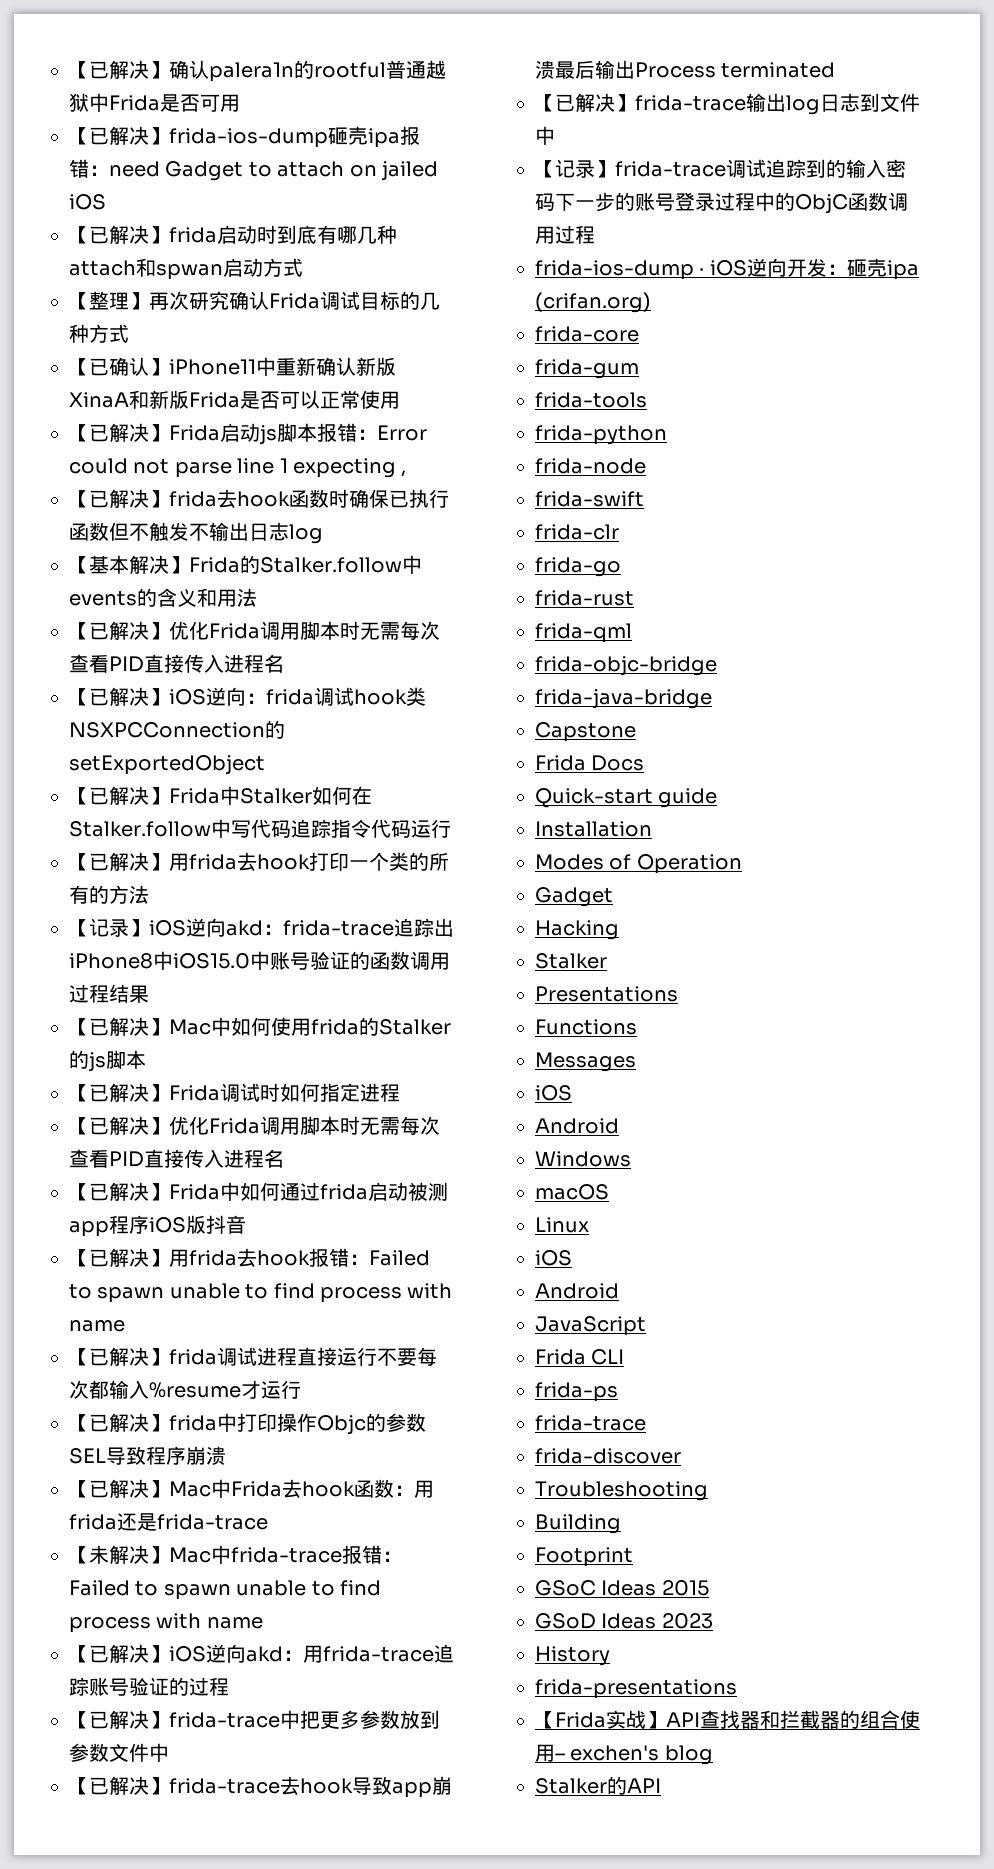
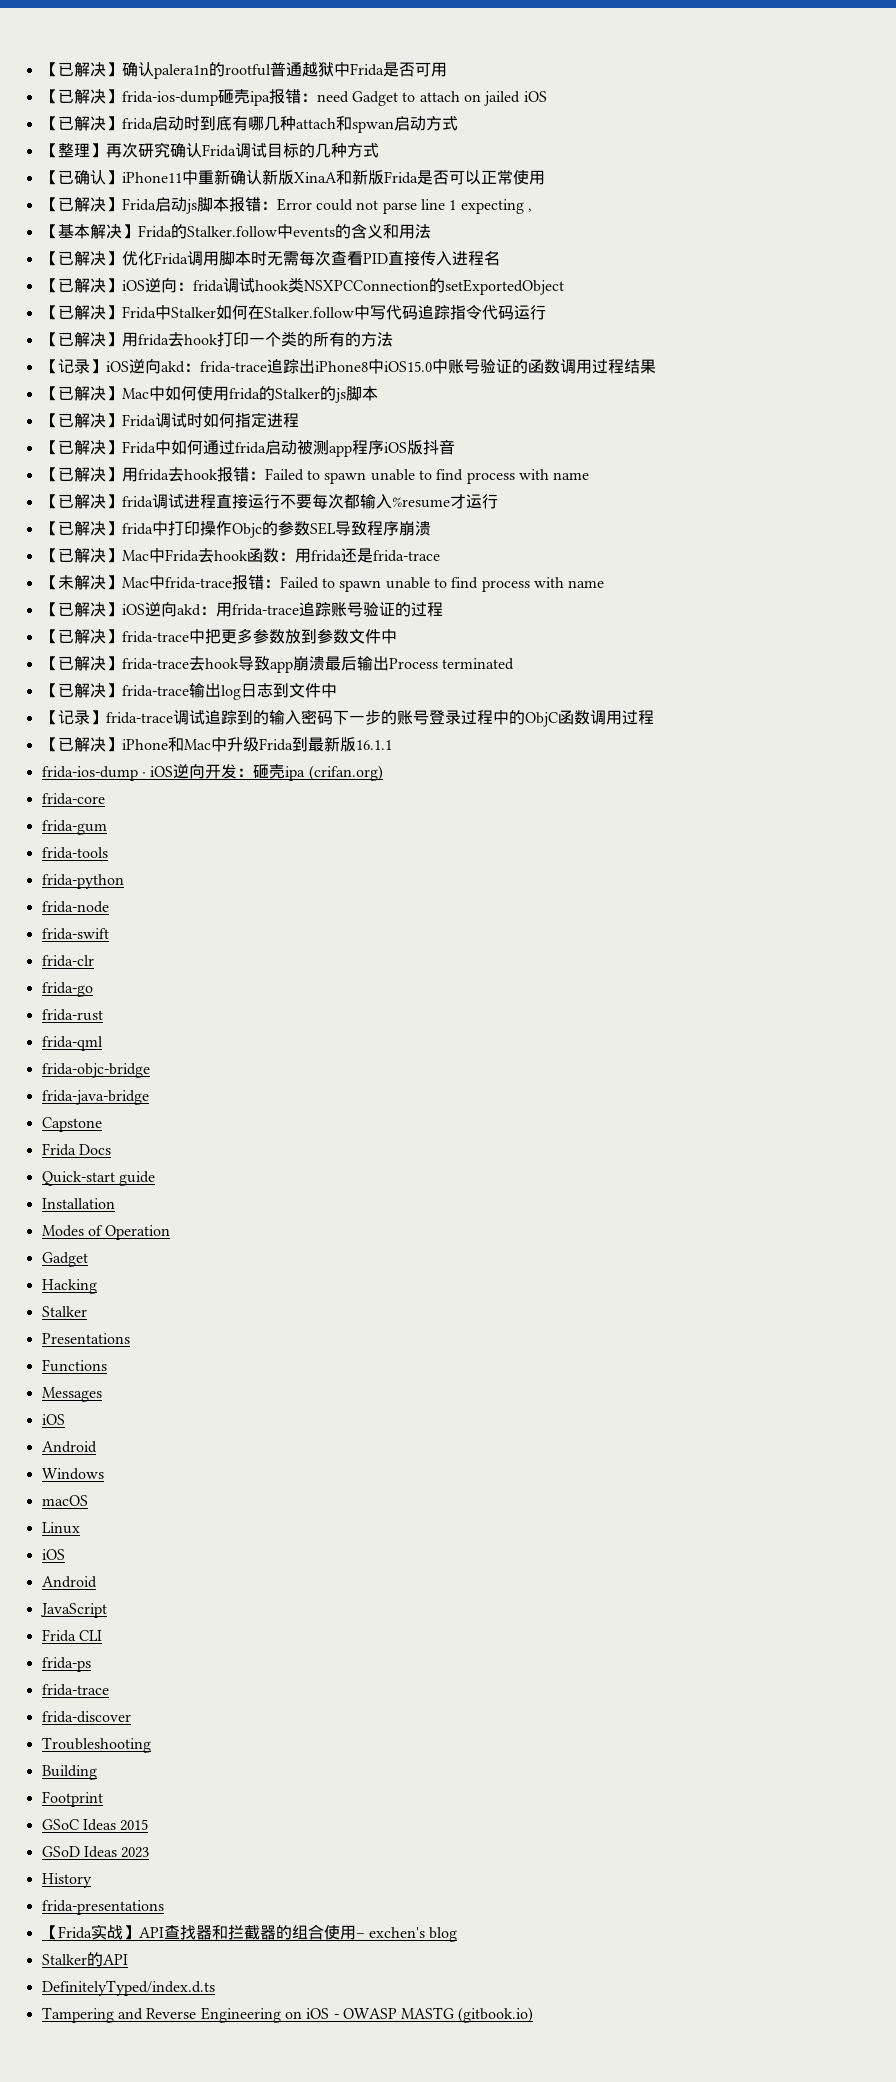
- 【已解决】frida去hook函数时确保已执行函数但不触发不输出日志log
  【已解决】Frida调试时如何指定进程
- 【已解决】优化Frida调用脚本时无需每次查看PID直接传入进程名
+ 【已解决】iPhone和Mac中升级Frida到最新版16.1.1
+ DefinitelyTyped/index.d.ts
+ Tampering and Reverse Engineering on iOS - OWASP MASTG (gitbook.io)

